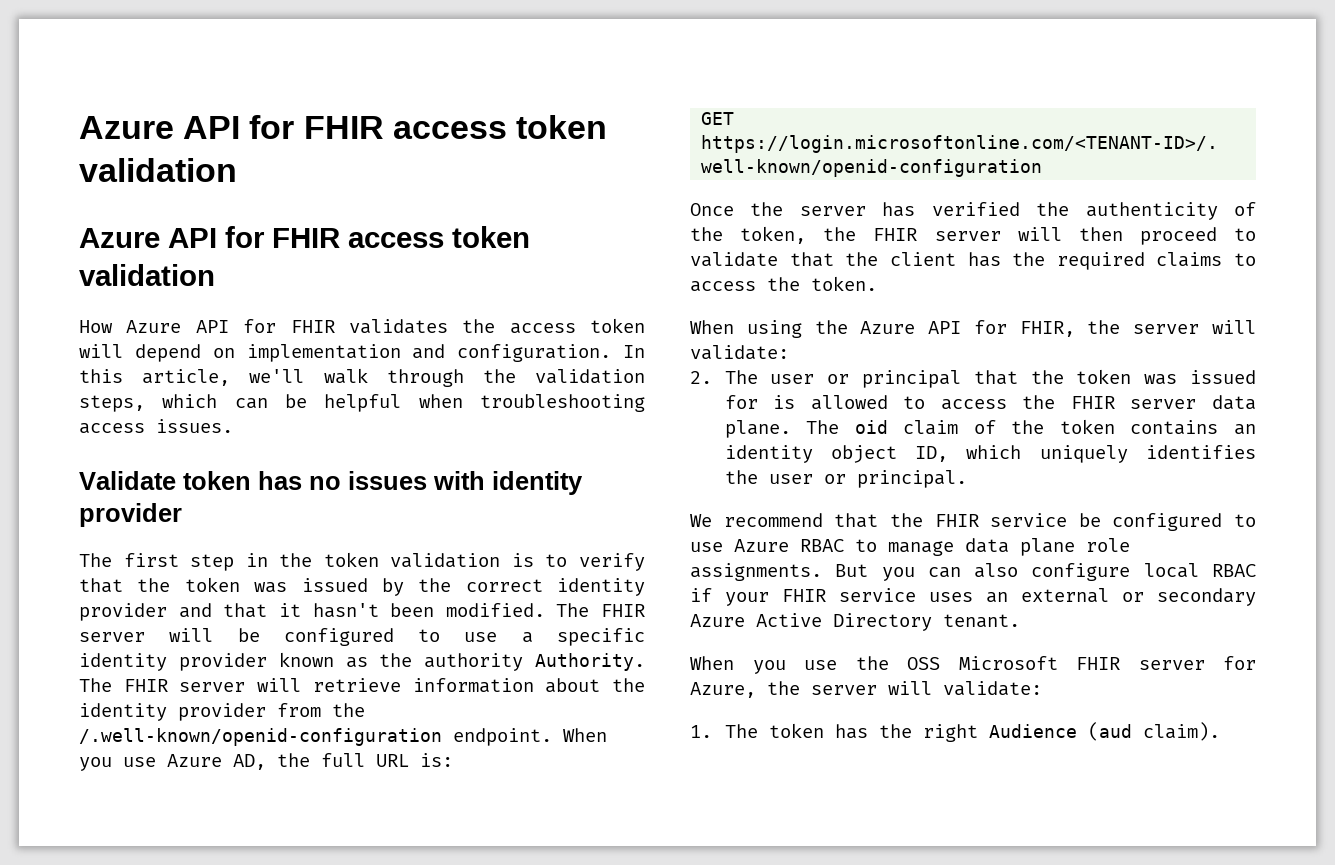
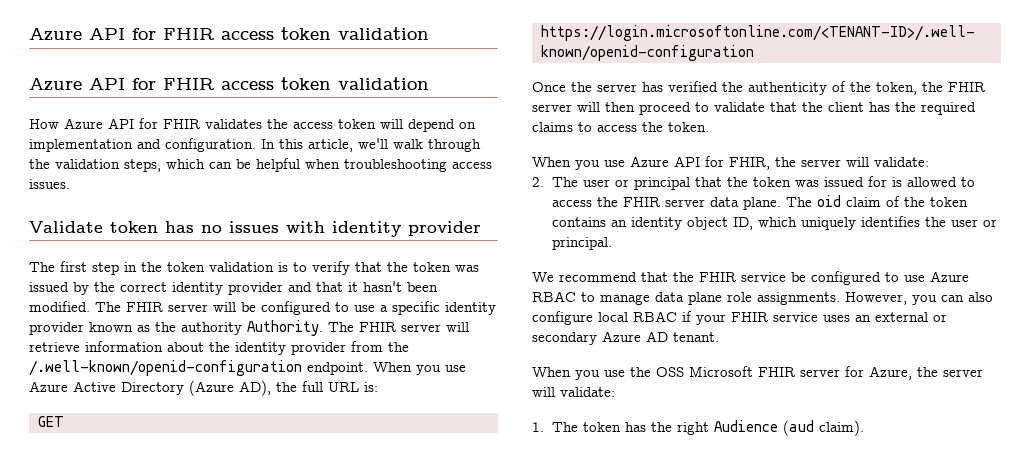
- When you use Azure AD, the full URL is:
+ When you use Azure Active Directory (Azure AD), the full URL is:
- When using the Azure API for FHIR, the server will validate:
+ When you use Azure API for FHIR, the server will validate:
- But you can also configure local RBAC if your FHIR service uses an external or secondary Azure Active Directory tenant.
+ However, you can also configure local RBAC if your FHIR service uses an external or secondary Azure AD tenant.

